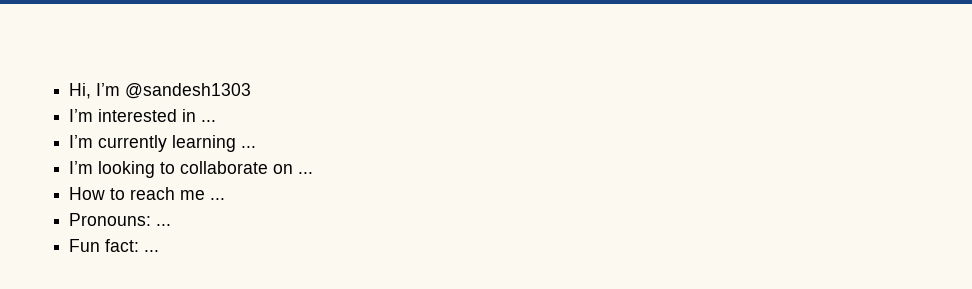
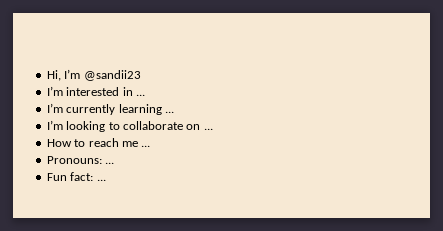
- Hi, I’m @sandesh1303
+ Hi, I’m @sandii23

